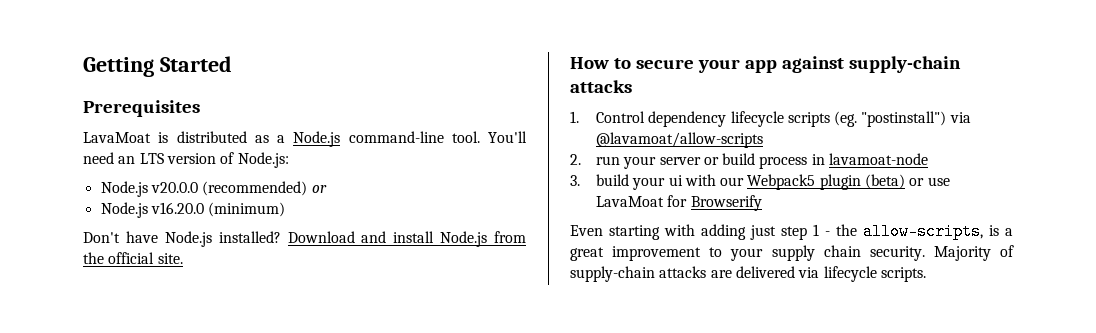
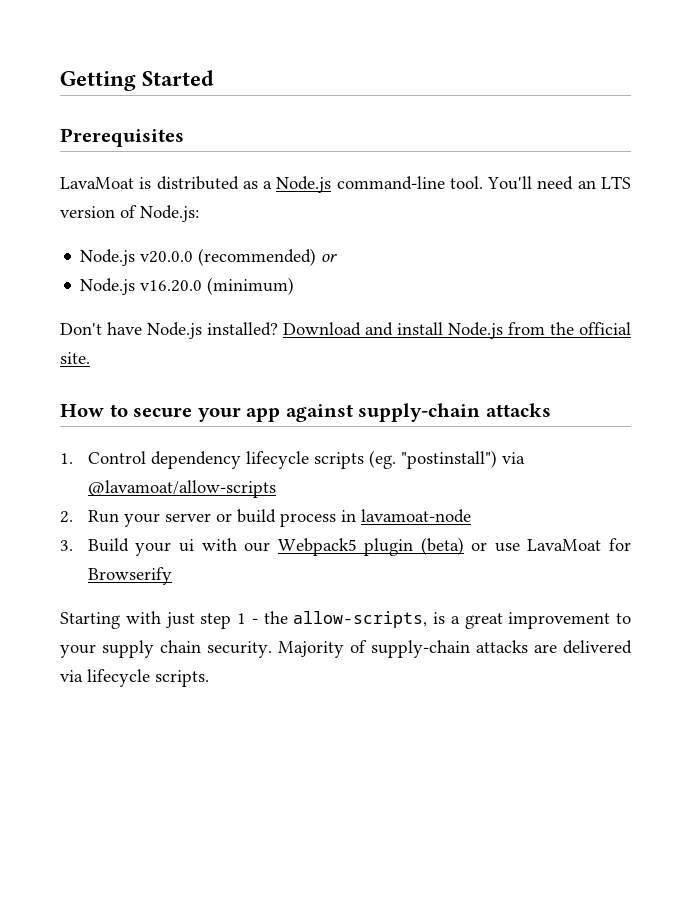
- 2. run your server or build process in lavamoat-node
+ 2. Run your server or build process in lavamoat-node
- 3. build your ui with our Webpack5 plugin (beta) or use LavaMoat for Browserify
+ 3. Build your ui with our Webpack5 plugin (beta) or use LavaMoat for Browserify
- Even starting with adding just step 1 - the allow-scripts, is a great improvement to your supply chain security.
+ Starting with just step 1 - the allow-scripts, is a great improvement to your supply chain security.

